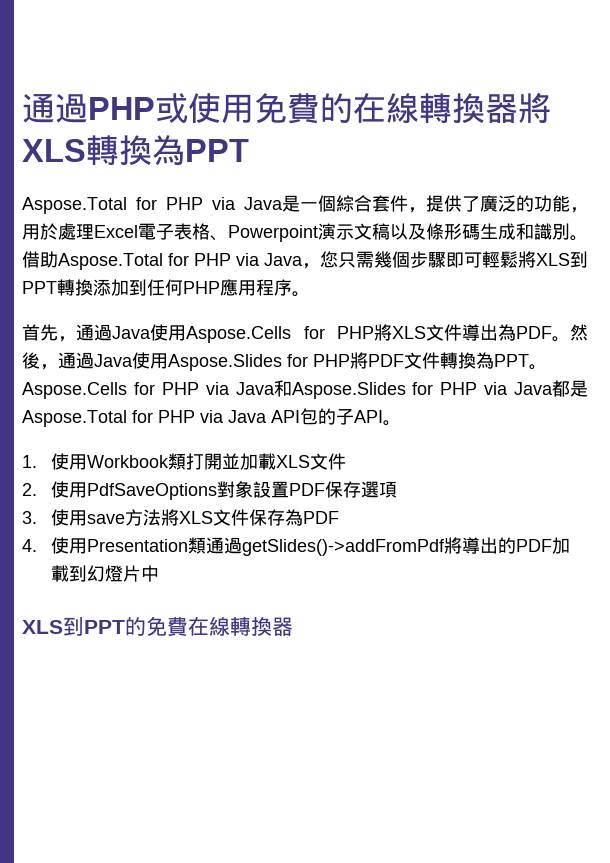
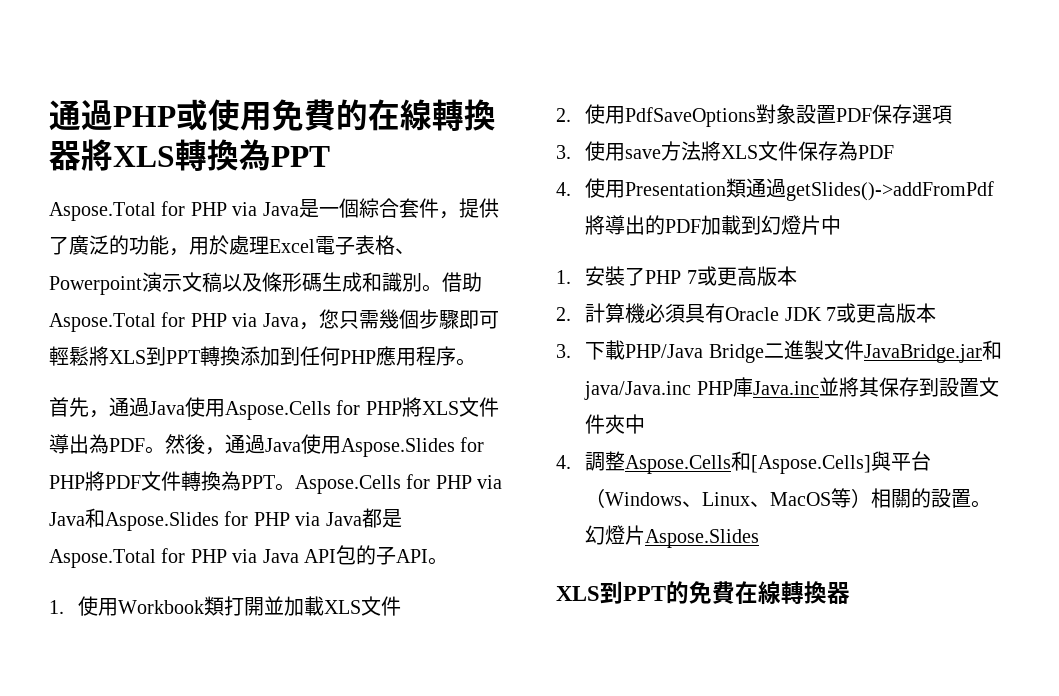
+ 1.安裝了PHP 7或更高版本
+ 2.計算機必須具有Oracle JDK 7或更高版本
+ 3.下載PHP/Java Bridge二進製文件JavaBridge.jar和java/Java.inc PHP庫Java.inc並將其保存到設置文件夾中
+ 4.調整Aspose.Cells和[Aspose.Cells]與平台（Windows、Linux、MacOS等）相關的設置。幻燈片Aspose.Slides

